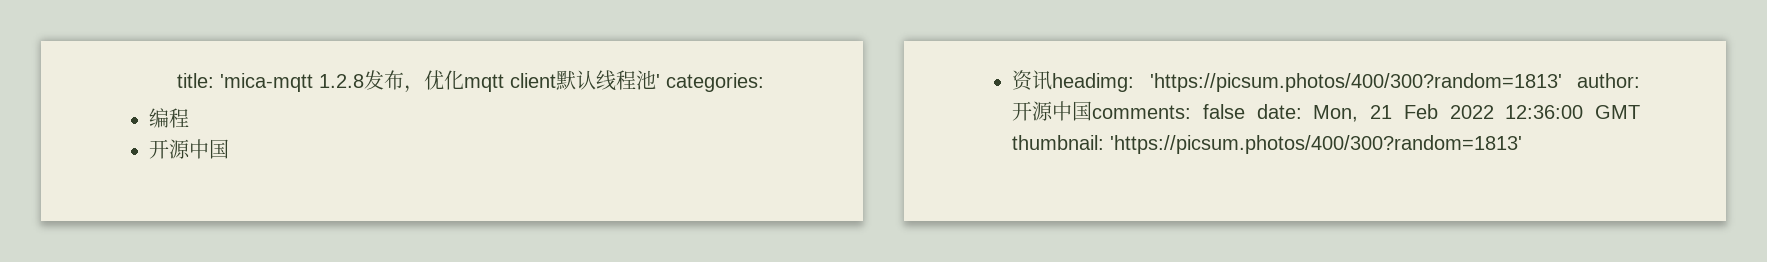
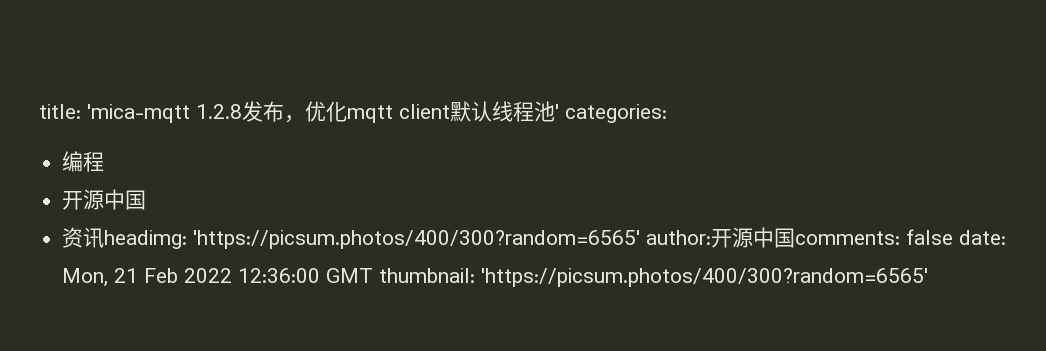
- 资讯headimg: 'https://picsum.photos/400/300?random=1813' author:开源中国comments: false date: Mon, 21 Feb 2022 12:36:00 GMT thumbnail: 'https://picsum.photos/400/300?random=1813'
+ 资讯headimg: 'https://picsum.photos/400/300?random=6565' author:开源中国comments: false date: Mon, 21 Feb 2022 12:36:00 GMT thumbnail: 'https://picsum.photos/400/300?random=6565'

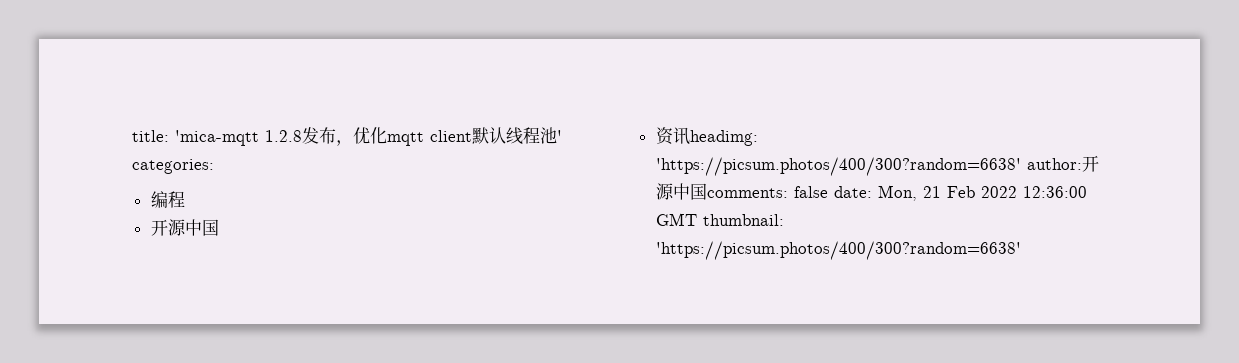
- 资讯headimg: 'https://picsum.photos/400/300?random=6565' author:开源中国comments: false date: Mon, 21 Feb 2022 12:36:00 GMT thumbnail: 'https://picsum.photos/400/300?random=6565'
+ 资讯headimg: 'https://picsum.photos/400/300?random=6638' author:开源中国comments: false date: Mon, 21 Feb 2022 12:36:00 GMT thumbnail: 'https://picsum.photos/400/300?random=6638'

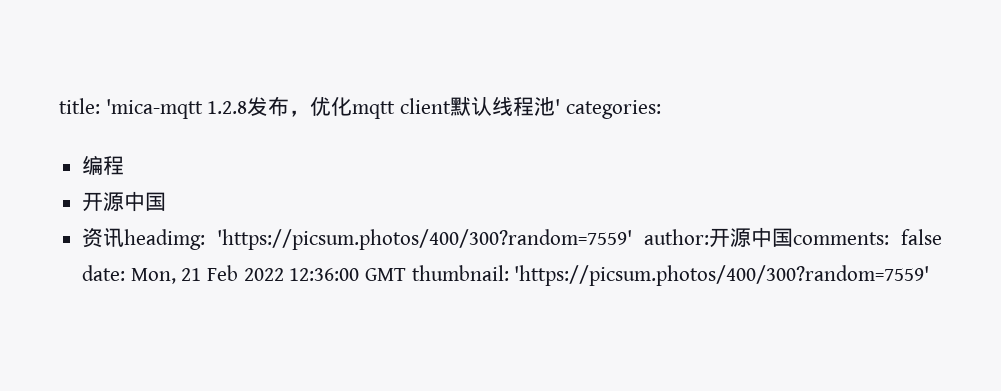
- 资讯headimg: 'https://picsum.photos/400/300?random=6638' author:开源中国comments: false date: Mon, 21 Feb 2022 12:36:00 GMT thumbnail: 'https://picsum.photos/400/300?random=6638'
+ 资讯headimg: 'https://picsum.photos/400/300?random=7559' author:开源中国comments: false date: Mon, 21 Feb 2022 12:36:00 GMT thumbnail: 'https://picsum.photos/400/300?random=7559'

